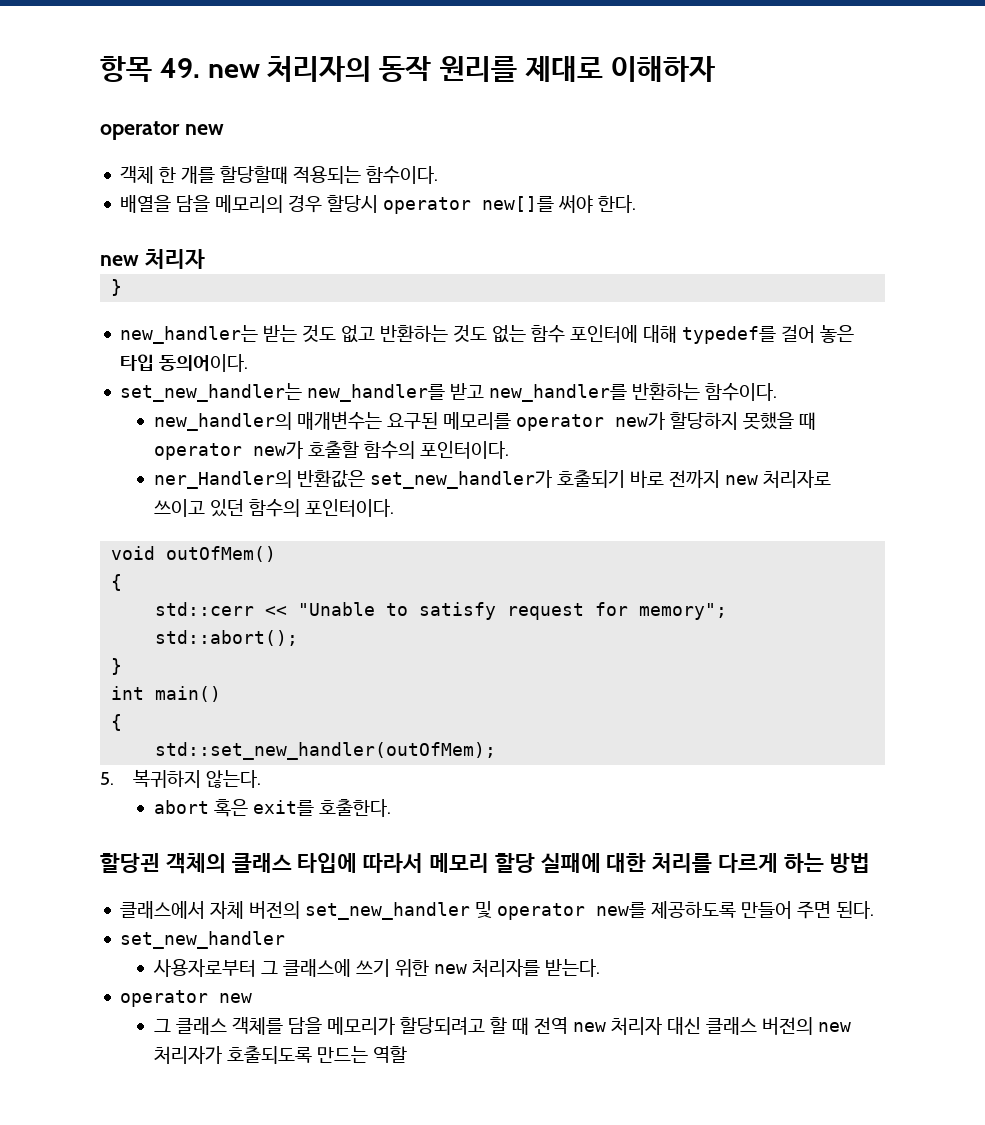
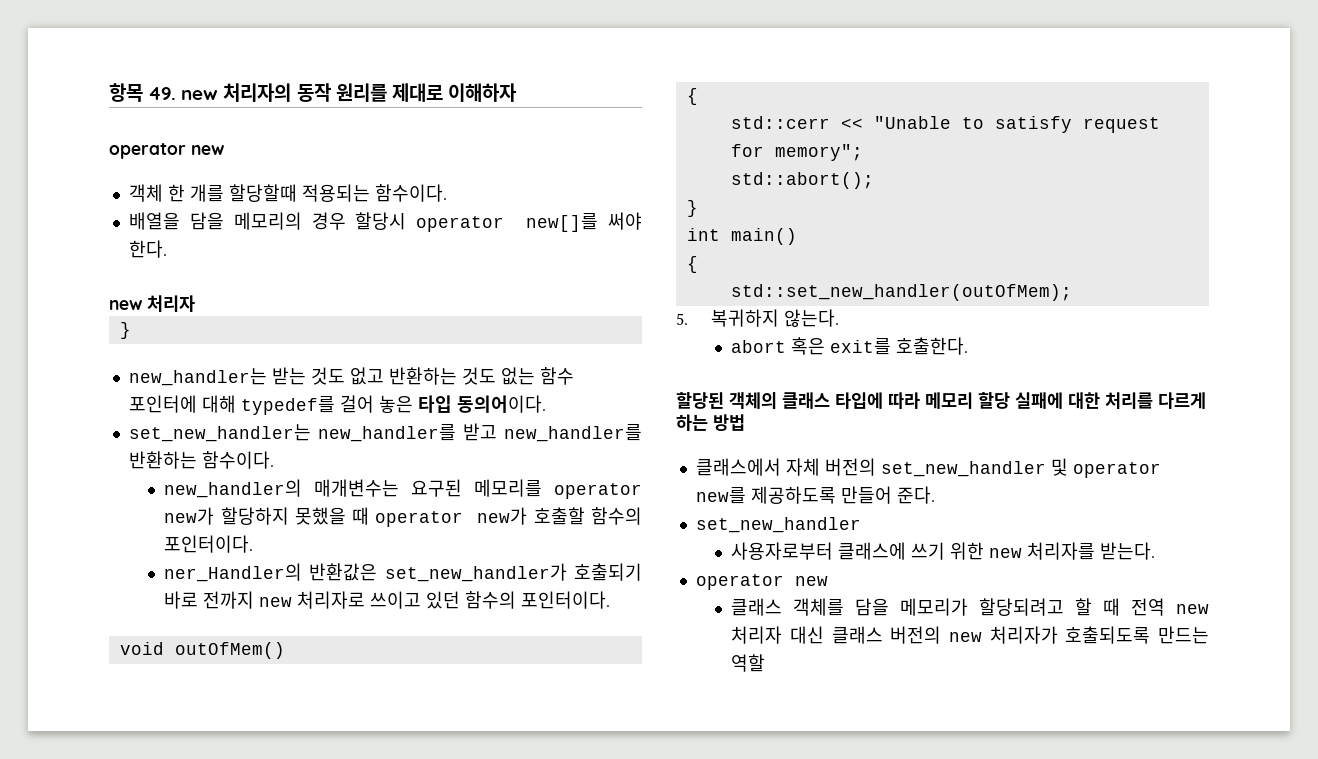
- 할당괸 객체의 클래스 타입에 따라서 메모리 할당 실패에 대한 처리를 다르게 하는 방법
+ 할당된 객체의 클래스 타입에 따라 메모리 할당 실패에 대한 처리를 다르게 하는 방법
- 클래스에서 자체 버전의 set_new_handler 및 operator new를 제공하도록 만들어 주면 된다.
+ 클래스에서 자체 버전의 set_new_handler 및 operator new를 제공하도록 만들어 준다.
- 사용자로부터 그 클래스에 쓰기 위한 new 처리자를 받는다.
+ 사용자로부터 클래스에 쓰기 위한 new 처리자를 받는다.
- 그 클래스 객체를 담을 메모리가 할당되려고 할 때 전역 new 처리자 대신 클래스 버전의 new 처리자가 호출되도록 만드는 역할
+ 클래스 객체를 담을 메모리가 할당되려고 할 때 전역 new 처리자 대신 클래스 버전의 new 처리자가 호출되도록 만드는 역할

